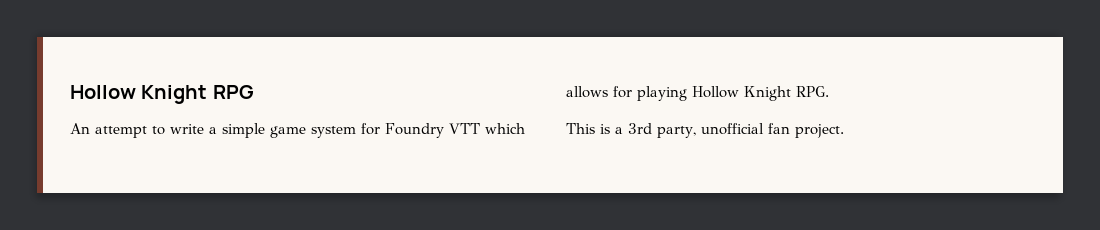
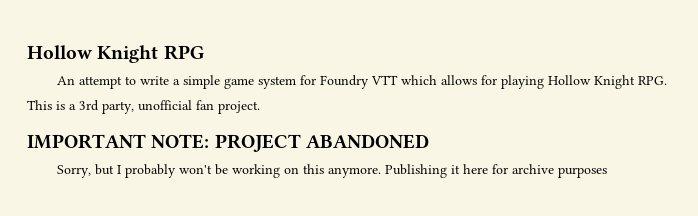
+ IMPORTANT NOTE: PROJECT ABANDONED
+ Sorry, but I probably won't be working on this anymore. Publishing it here for archive purposes

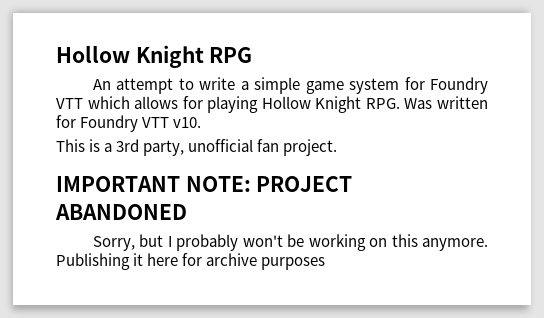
- An attempt to write a simple game system for Foundry VTT which allows for playing Hollow Knight RPG.
+ An attempt to write a simple game system for Foundry VTT which allows for playing Hollow Knight RPG. Was written for Foundry VTT v10.

